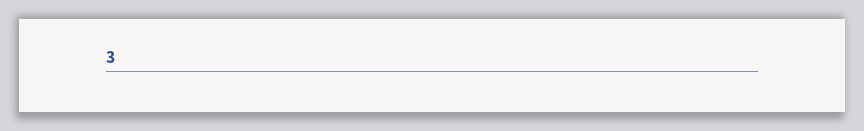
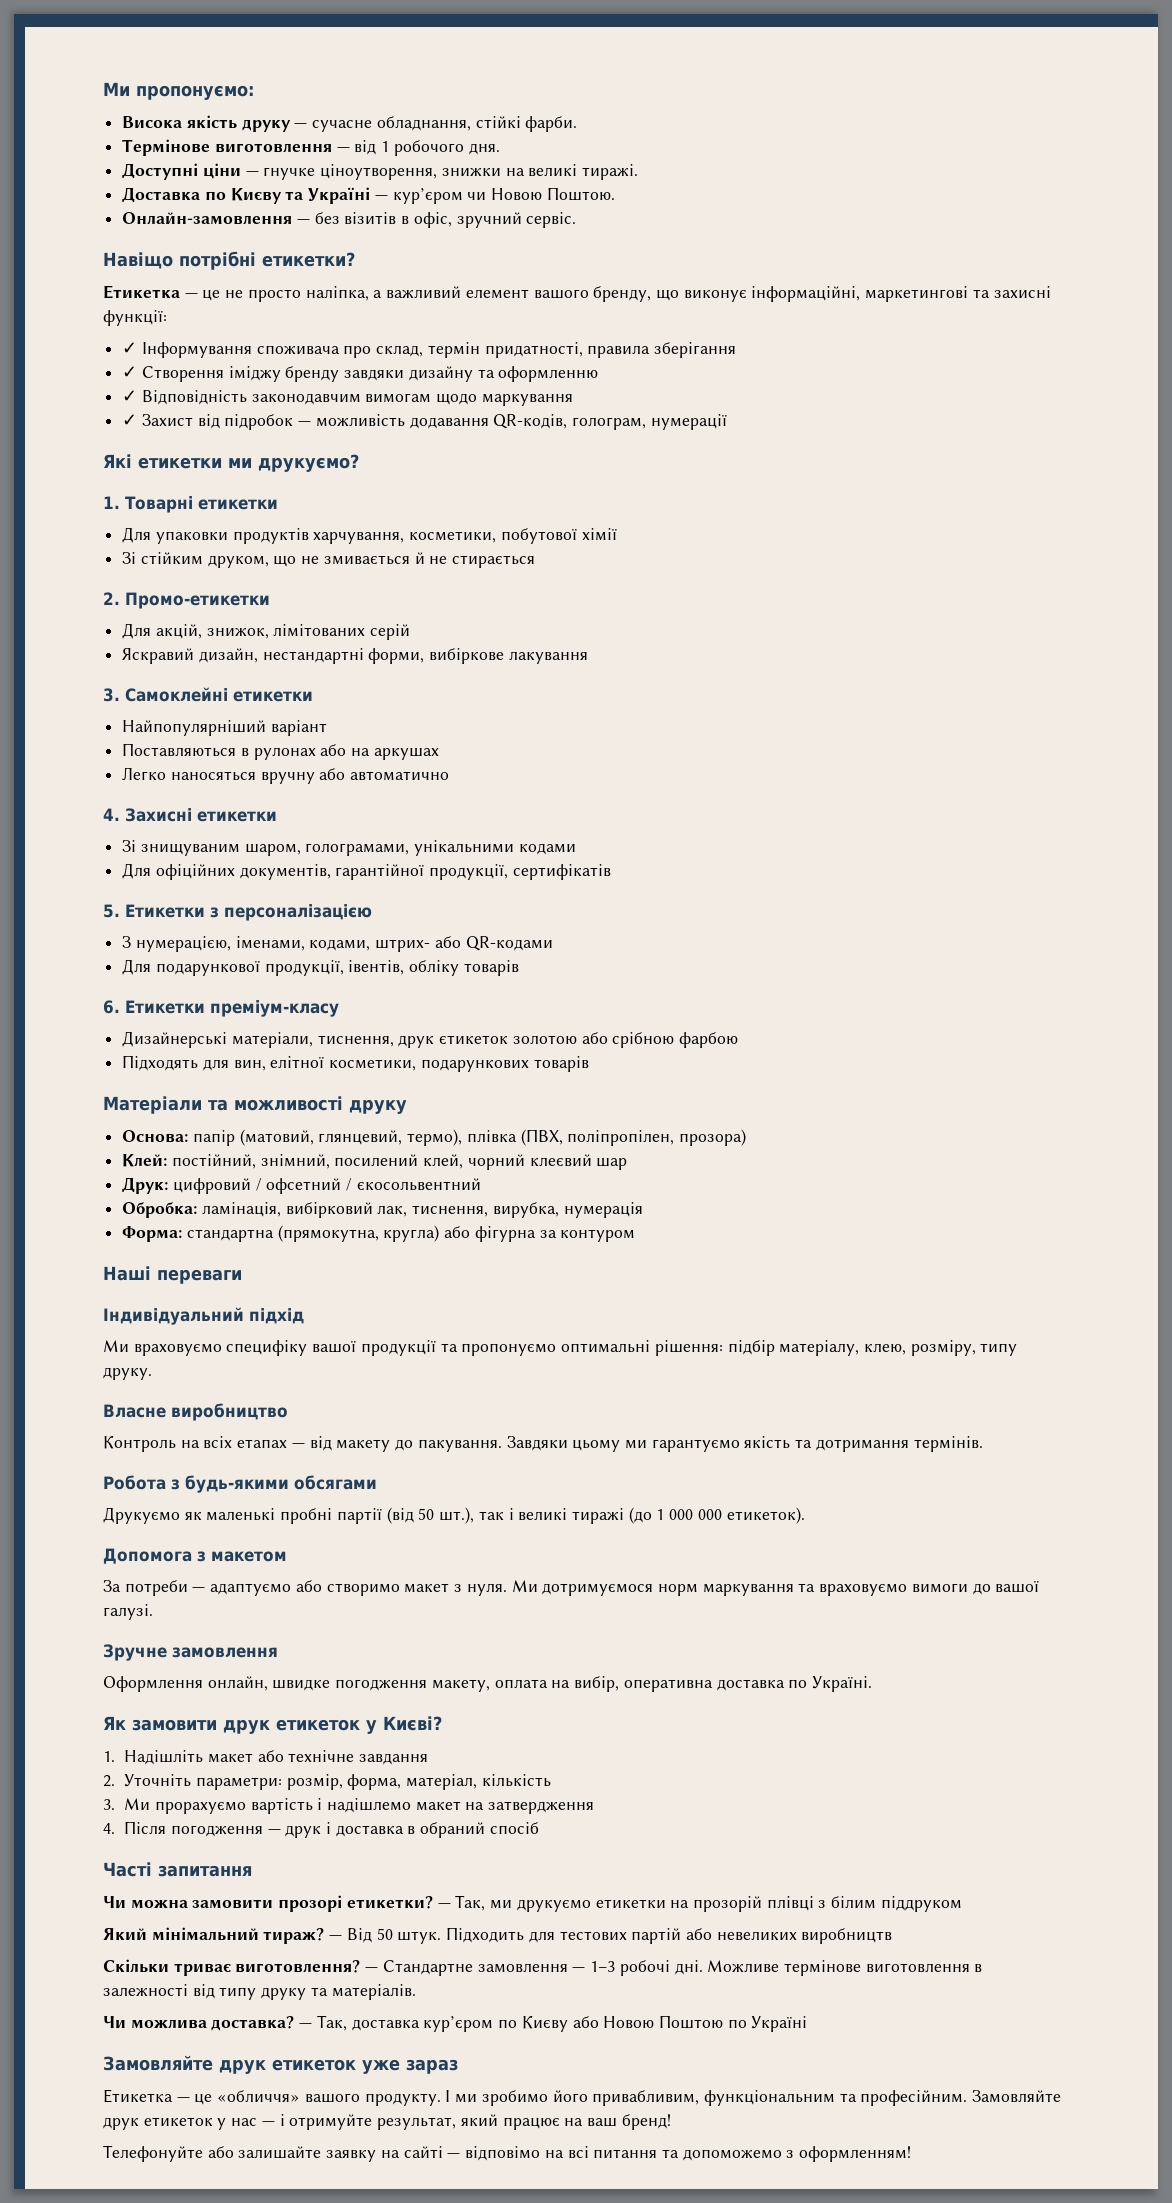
- 3
+ Ми пропонуємо:
+ Висока якість друку — сучасне обладнання, стійкі фарби.
+ Термінове виготовлення — від 1 робочого дня.
+ Доступні ціни — гнучке ціноутворення, знижки на великі тиражі.
+ Доставка по Києву та Україні — кур’єром чи Новою Поштою.
+ Онлайн-замовлення — без візитів в офіс, зручний сервіс.
+ Навіщо потрібні етикетки?
+ Етикетка — це не просто наліпка, а важливий елемент вашого бренду, що виконує інформаційні, маркетингові та захисні функції:
+ ✓ Інформування споживача про склад, термін придатності, правила зберігання
+ ✓ Створення іміджу бренду завдяки дизайну та оформленню
+ ✓ Відповідність законодавчим вимогам щодо маркування
+ ✓ Захист від підробок — можливість додавання QR-кодів, голограм, нумерації
+ Які етикетки ми друкуємо?
+ 1. Товарні етикетки
+ Для упаковки продуктів харчування, косметики, побутової хімії
+ Зі стійким друком, що не змивається й не стирається
+ 2. Промо-етикетки
+ Для акцій, знижок, лімітованих серій
+ Яскравий дизайн, нестандартні форми, вибіркове лакування
+ 3. Самоклейні етикетки
+ Найпопулярніший варіант
+ Поставляються в рулонах або на аркушах
+ Легко наносяться вручну або автоматично
+ 4. Захисні етикетки
+ Зі знищуваним шаром, голограмами, унікальними кодами
+ Для офіційних документів, гарантійної продукції, сертифікатів
+ 5. Етикетки з персоналізацією
+ З нумерацією, іменами, кодами, штрих- або QR-кодами
+ Для подарункової продукції, івентів, обліку товарів
+ 6. Етикетки преміум-класу
+ Дизайнерські матеріали, тиснення, друк єтикеток золотою або срібною фарбою
+ Підходять для вин, елітної косметики, подарункових товарів
+ Матеріали та можливості друку
+ Основа: папір (матовий, глянцевий, термо), плівка (ПВХ, поліпропілен, прозора)
+ Клей: постійний, знімний, посилений клей, чорний клеєвий шар
+ Друк: цифровий / офсетний / єкосольвентний
+ Обробка: ламінація, вибірковий лак, тиснення, вирубка, нумерація
+ Форма: стандартна (прямокутна, кругла) або фігурна за контуром
+ Наші переваги
+ Індивідуальний підхід
+ Ми враховуємо специфіку вашої продукції та пропонуємо оптимальні рішення: підбір матеріалу, клею, розміру, типу друку.
+ Власне виробництво
+ Контроль на всіх етапах — від макету до пакування. Завдяки цьому ми гарантуємо якість та дотримання термінів.
+ Робота з будь-якими обсягами
+ Друкуємо як маленькі пробні партії (від 50 шт.), так і великі тиражі (до 1 000 000 етикеток).
+ Допомога з макетом
+ За потреби — адаптуємо або створимо макет з нуля. Ми дотримуємося норм маркування та враховуємо вимоги до вашої галузі.
+ Зручне замовлення
+ Оформлення онлайн, швидке погодження макету, оплата на вибір, оперативна доставка по Україні.
+ Як замовити друк етикеток у Києві?
+ 1. Надішліть макет або технічне завдання
+ 2. Уточніть параметри: розмір, форма, матеріал, кількість
+ 3. Ми прорахуємо вартість і надішлемо макет на затвердження
+ 4. Після погодження — друк і доставка в обраний спосіб
+ Часті запитання
+ Чи можна замовити прозорі етикетки? — Так, ми друкуємо етикетки на прозорій плівці з білим піддруком
+ Який мінімальний тираж? — Від 50 штук. Підходить для тестових партій або невеликих виробництв
+ Скільки триває виготовлення? — Стандартне замовлення — 1–3 робочі дні. Можливе термінове виготовлення в залежності від типу друку та матеріалів.
+ Чи можлива доставка? — Так, доставка кур’єром по Києву або Новою Поштою по Україні
+ Замовляйте друк етикеток уже зараз
+ Етикетка — це «обличчя» вашого продукту. І ми зробимо його привабливим, функціональним та професійним. Замовляйте друк етикеток у нас — і отримуйте результат, який працює на ваш бренд!
+ Телефонуйте або залишайте заявку на сайті — відповімо на всі питання та допоможемо з оформленням!

